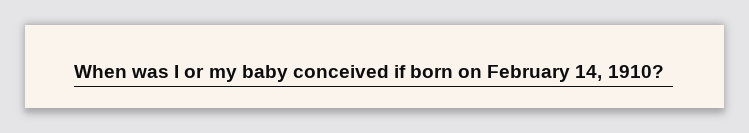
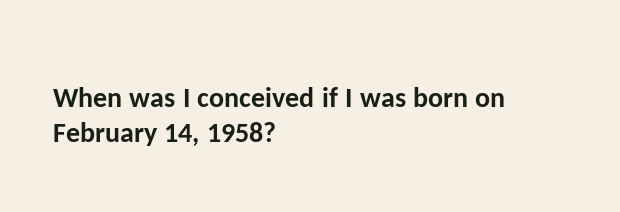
- When was I or my baby conceived if born on February 14, 1910?
+ When was I conceived if I was born on February 14, 1958?

